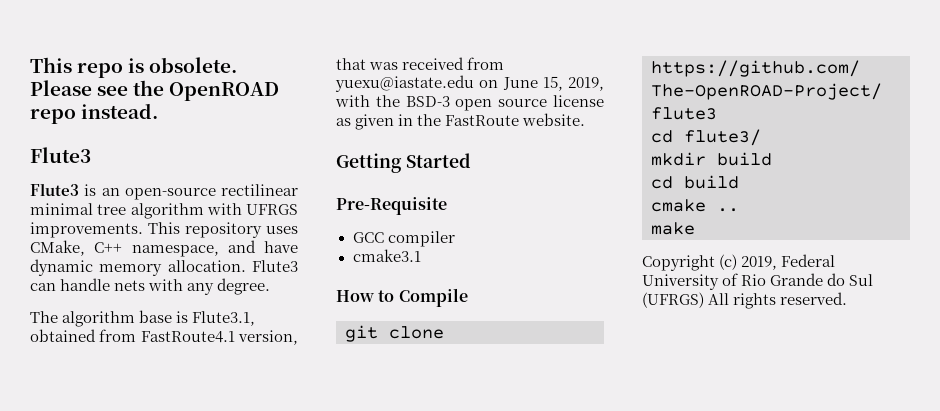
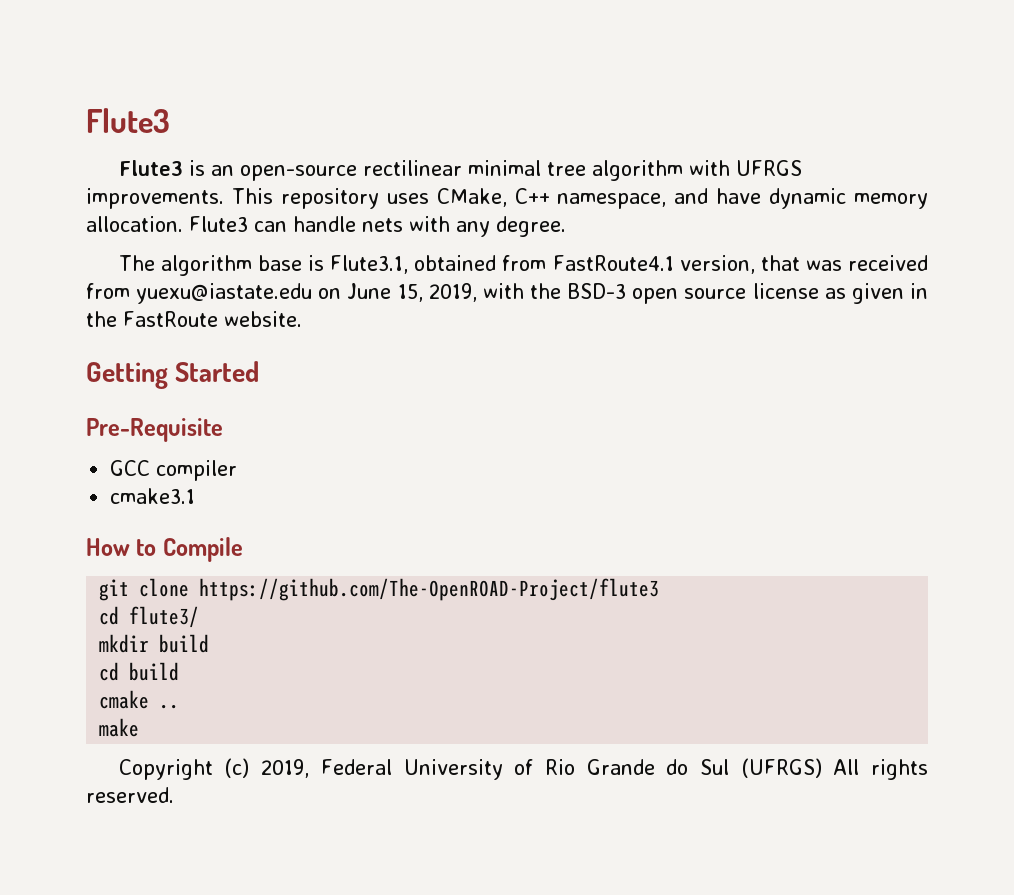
- This repo is obsolete. Please see the OpenROAD repo instead.

